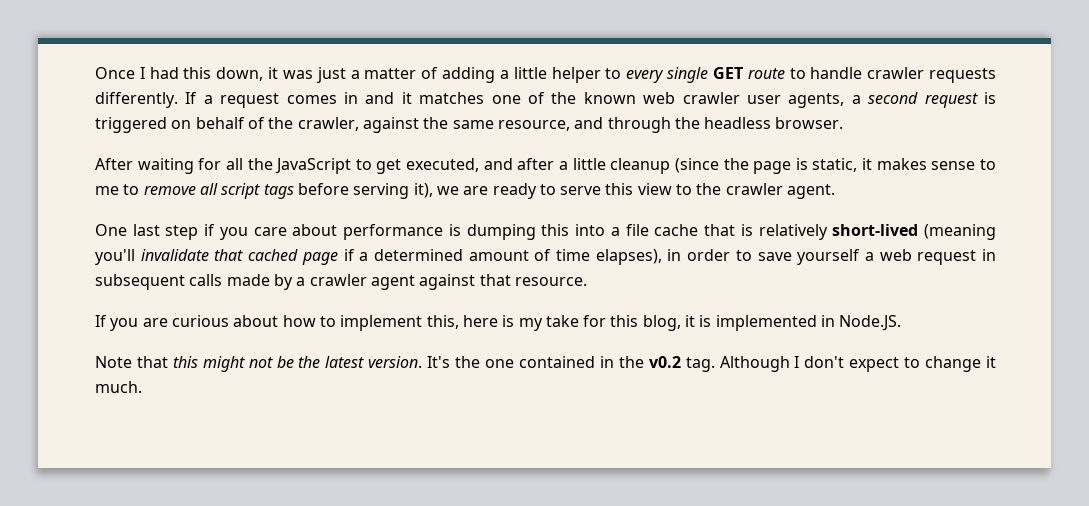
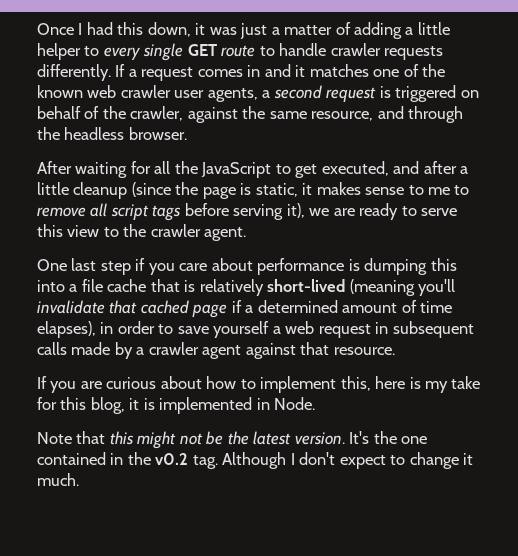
- If you are curious about how to implement this, here is my take for this blog, it is implemented in Node.JS.
+ If you are curious about how to implement this, here is my take for this blog, it is implemented in Node.

